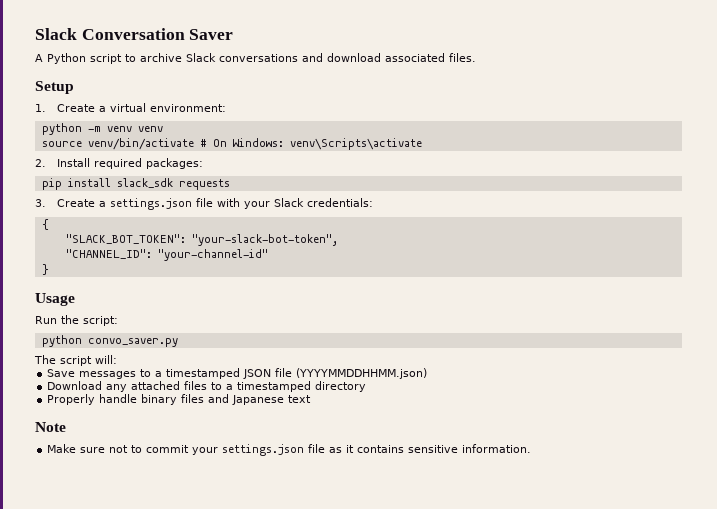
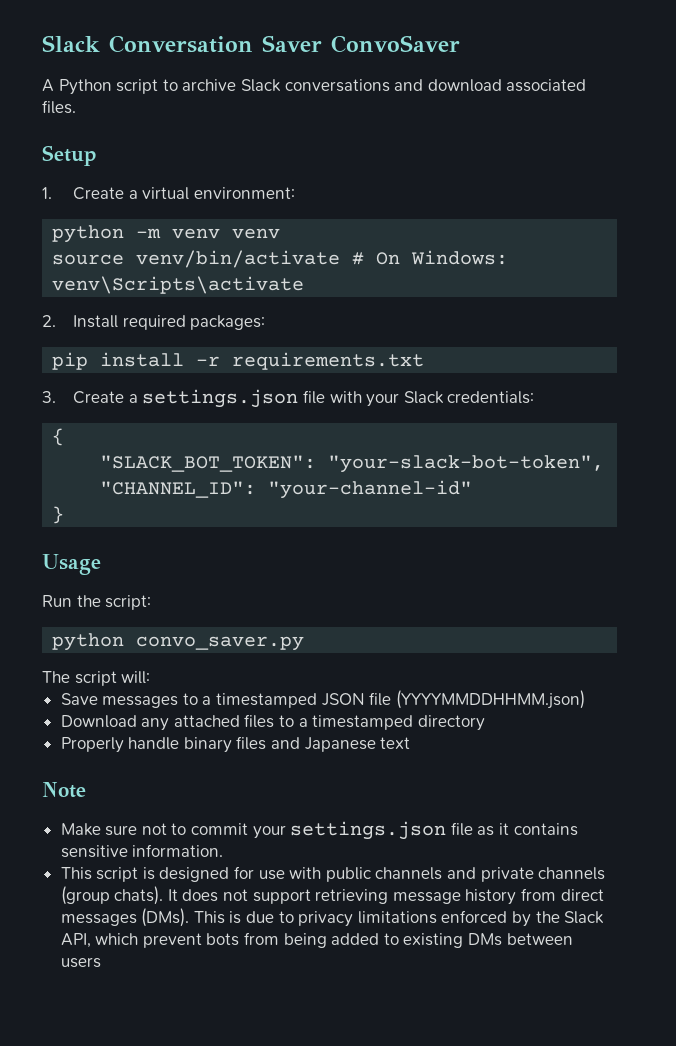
- Slack Conversation Saver
+ Slack Conversation Saver ConvoSaver
- pip install slack_sdk requests
+ pip install -r requirements.txt
+ This script is designed for use with public channels and private channels (group chats). It does not support retrieving message history from direct messages (DMs). This is due to privacy limitations enforced by the Slack API, which prevent bots from being added to existing DMs between users

